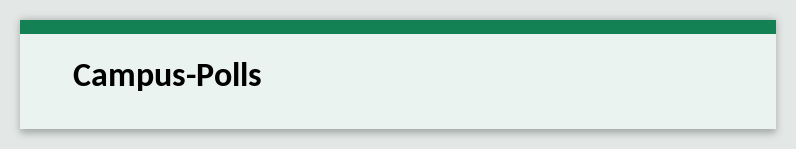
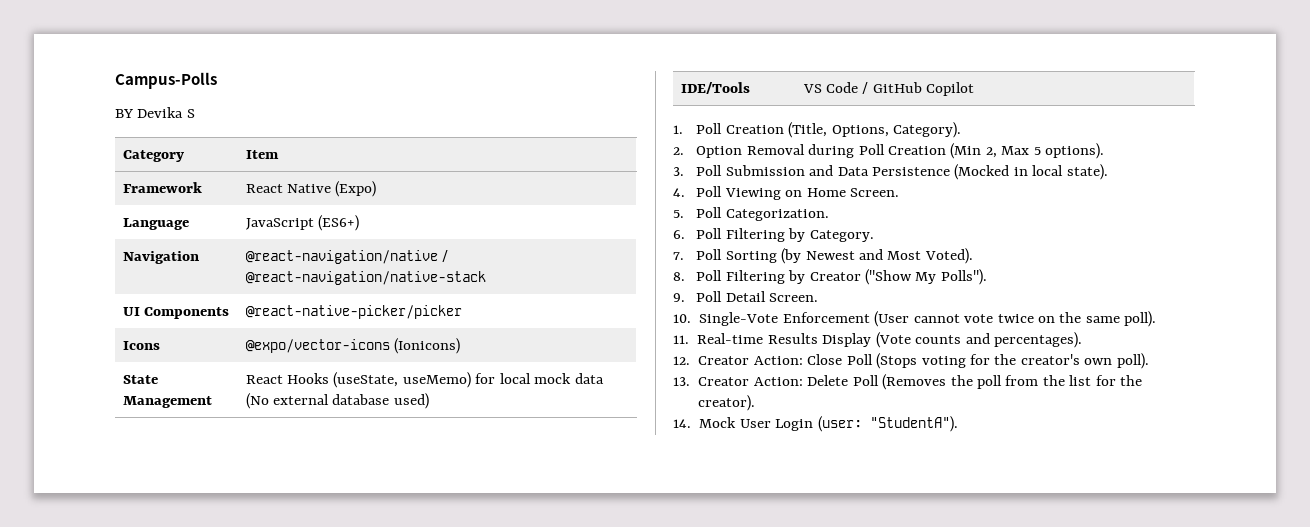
+ BY Devika S
+ Category | Item
+ Framework | React Native (Expo)
+ Language | JavaScript (ES6+)
+ Navigation | @react-navigation/native / @react-navigation/native-stack
+ UI Components | @react-native-picker/picker
+ Icons | @expo/vector-icons (Ionicons)
+ State Management | React Hooks (useState, useMemo) for local mock data (No external database used)
+ IDE/Tools | VS Code / GitHub Copilot
+ 1. Poll Creation (Title, Options, Category).
+ 2. Option Removal during Poll Creation (Min 2, Max 5 options).
+ 3. Poll Submission and Data Persistence (Mocked in local state).
+ 4. Poll Viewing on Home Screen.
+ 5. Poll Categorization.
+ 6. Poll Filtering by Category.
+ 7. Poll Sorting (by Newest and Most Voted).
+ 8. Poll Filtering by Creator ("Show My Polls").
+ 9. Poll Detail Screen.
+ 10. Single-Vote Enforcement (User cannot vote twice on the same poll).
+ 11. Real-time Results Display (Vote counts and percentages).
+ 12. Creator Action: Close Poll (Stops voting for the creator's own poll).
+ 13. Creator Action: Delete Poll (Removes the poll from the list for the creator).
+ 14. Mock User Login (user: "StudentA").

